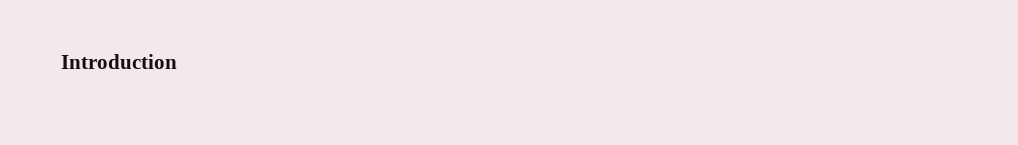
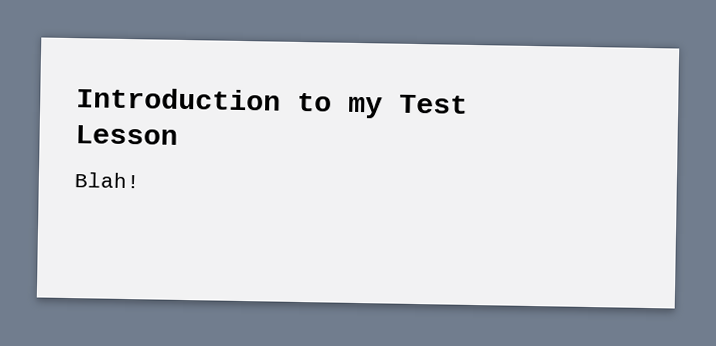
- Introduction
+ Introduction to my Test Lesson
+ Blah!

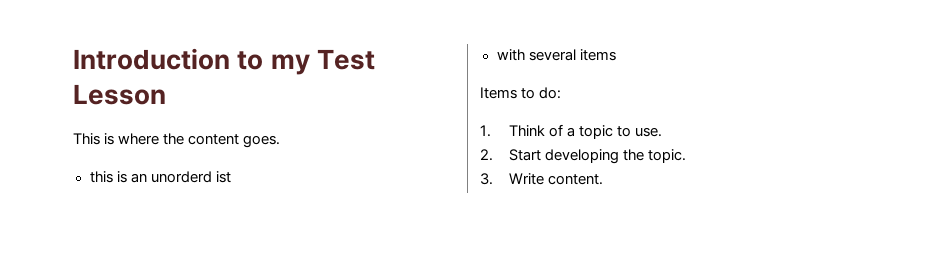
- Blah!
+ This is where the content goes.
+ this is an unorderd ist
+ with several items
+ Items to do:
+ 1. Think of a topic to use.
+ 2. Start developing the topic.
+ 3. Write content.

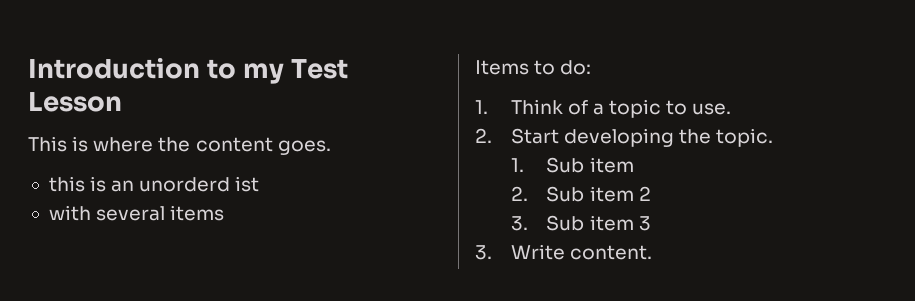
+ 1. Sub item
+ 2. Sub item 2
+ 3. Sub item 3

